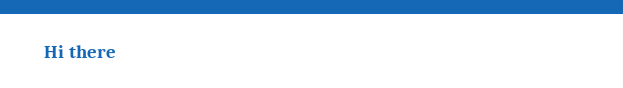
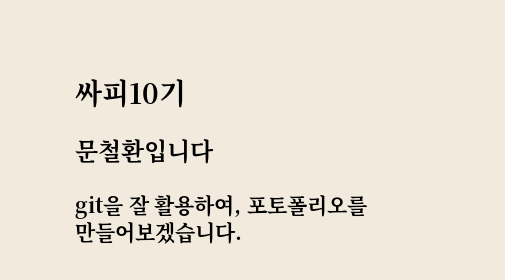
- Hi there
+ 싸피10기
+ 문철환입니다
+ git을 잘 활용하여, 포토폴리오를 만들어보겠습니다.

